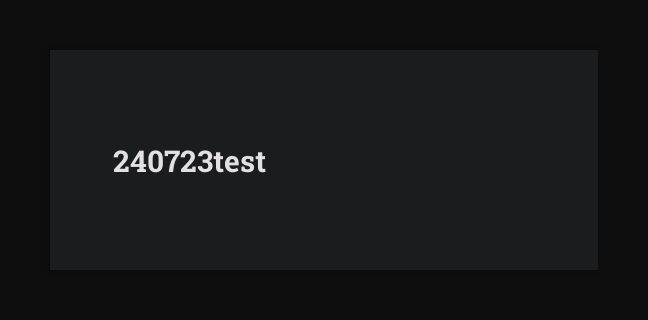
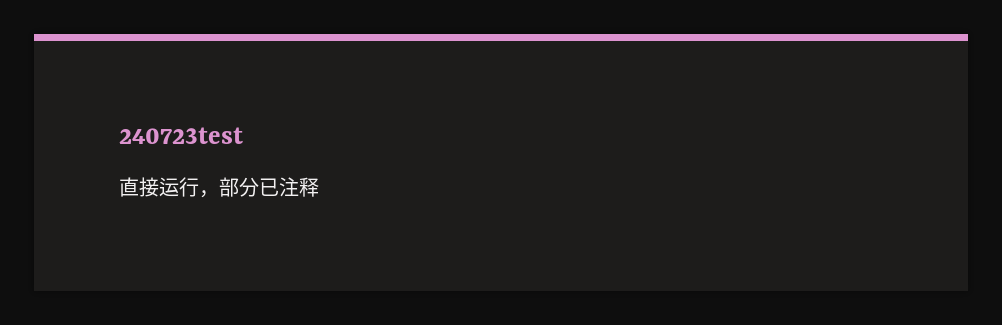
+ 直接运行，部分已注释

